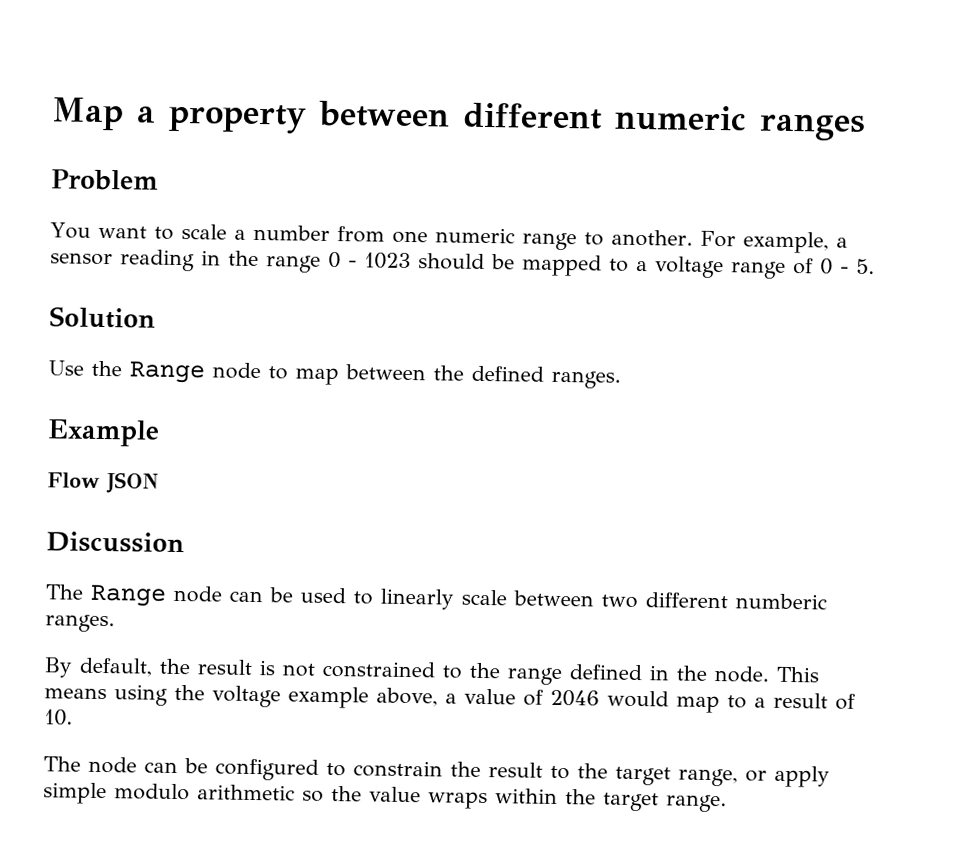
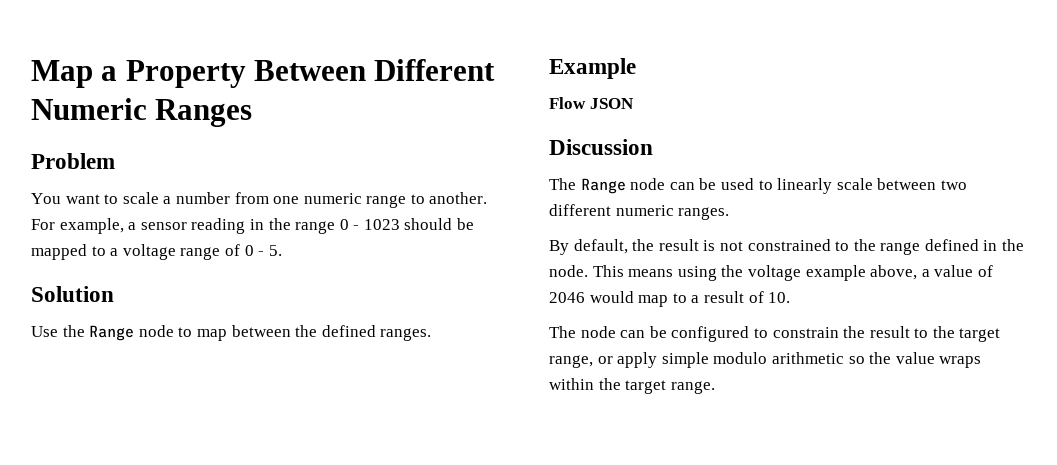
- Map a property between different numeric ranges
+ Map a Property Between Different Numeric Ranges
- The Range node can be used to linearly scale between two different numberic ranges.
+ The Range node can be used to linearly scale between two different numeric ranges.

